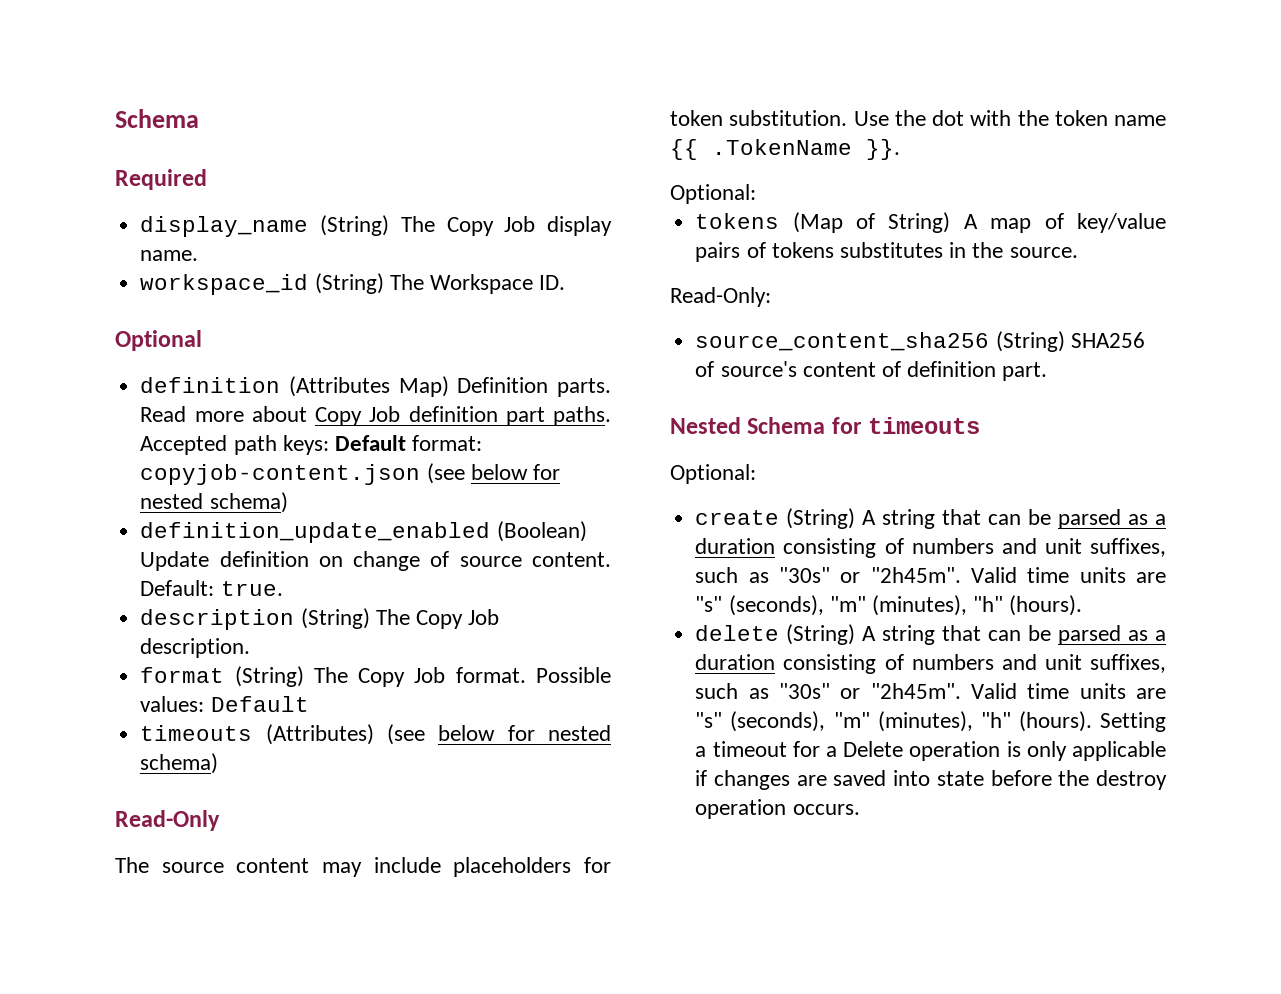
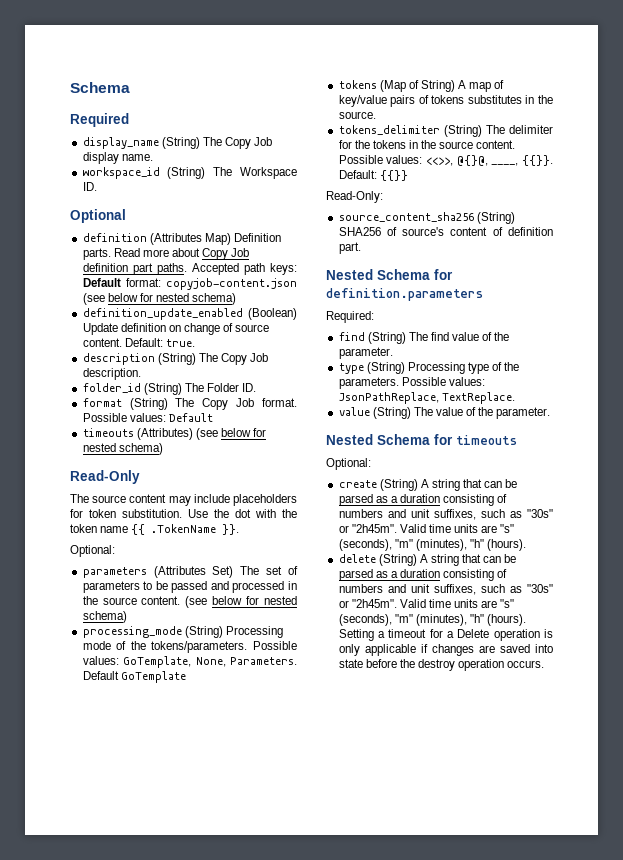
+ folder_id (String) The Folder ID.
+ parameters (Attributes Set) The set of parameters to be passed and processed in the source content. (see below for nested schema)
+ processing_mode (String) Processing mode of the tokens/parameters. Possible values: GoTemplate, None, Parameters. Default GoTemplate
+ tokens_delimiter (String) The delimiter for the tokens in the source content. Possible values: <<>>, @{}@, ____, {{}}. Default: {{}}
+ Nested Schema for definition.parameters
+ Required:
+ find (String) The find value of the parameter.
+ type (String) Processing type of the parameters. Possible values: JsonPathReplace, TextReplace.
+ value (String) The value of the parameter.

